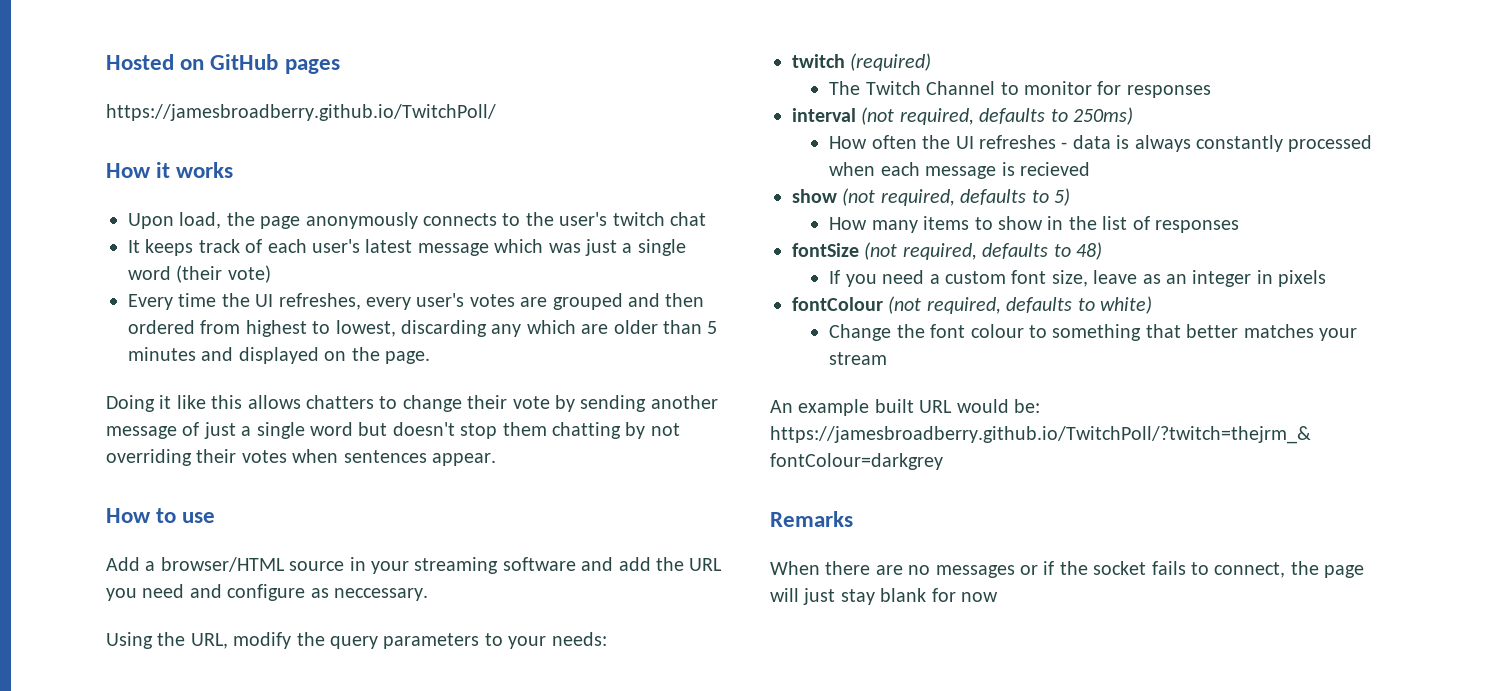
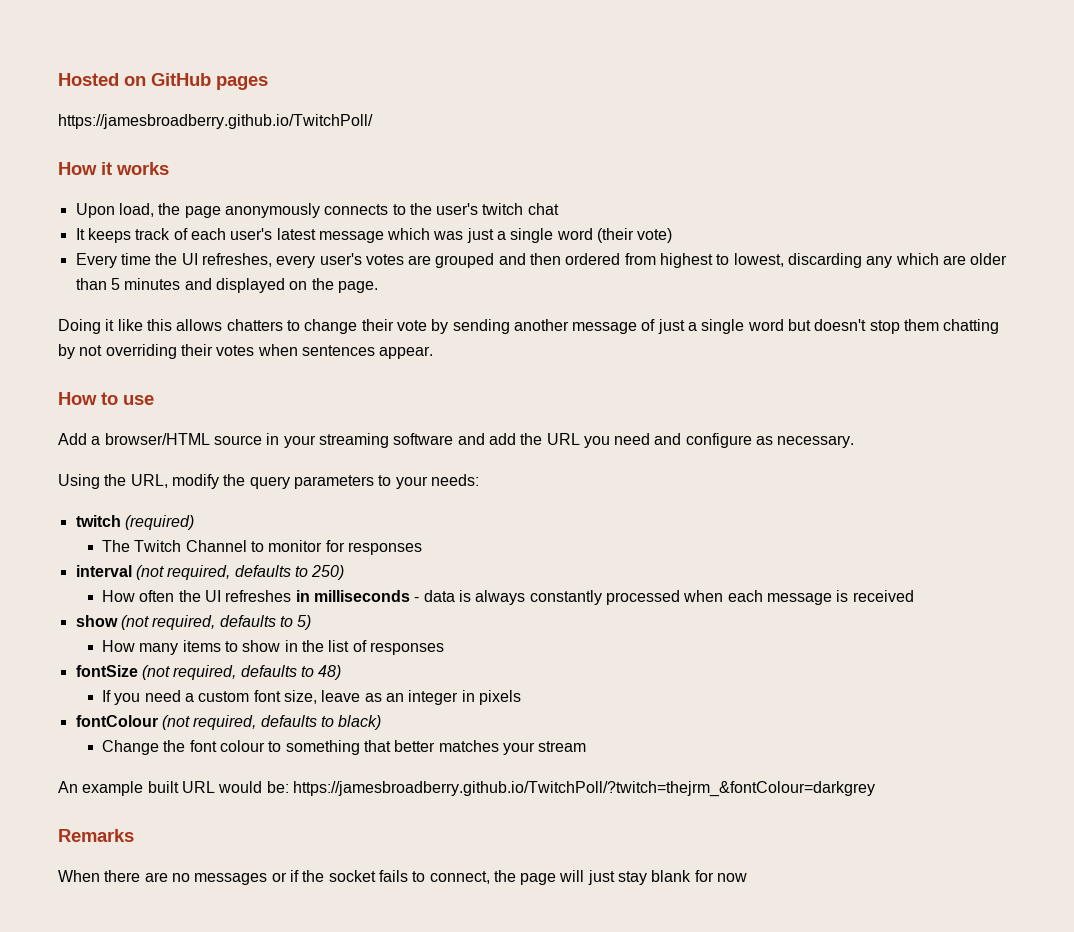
- Add a browser/HTML source in your streaming software and add the URL you need and configure as neccessary.
+ Add a browser/HTML source in your streaming software and add the URL you need and configure as necessary.
- interval (not required, defaults to 250ms)
+ interval (not required, defaults to 250)
- How often the UI refreshes - data is always constantly processed when each message is recieved
+ How often the UI refreshes in milliseconds - data is always constantly processed when each message is received
- fontColour (not required, defaults to white)
+ fontColour (not required, defaults to black)

